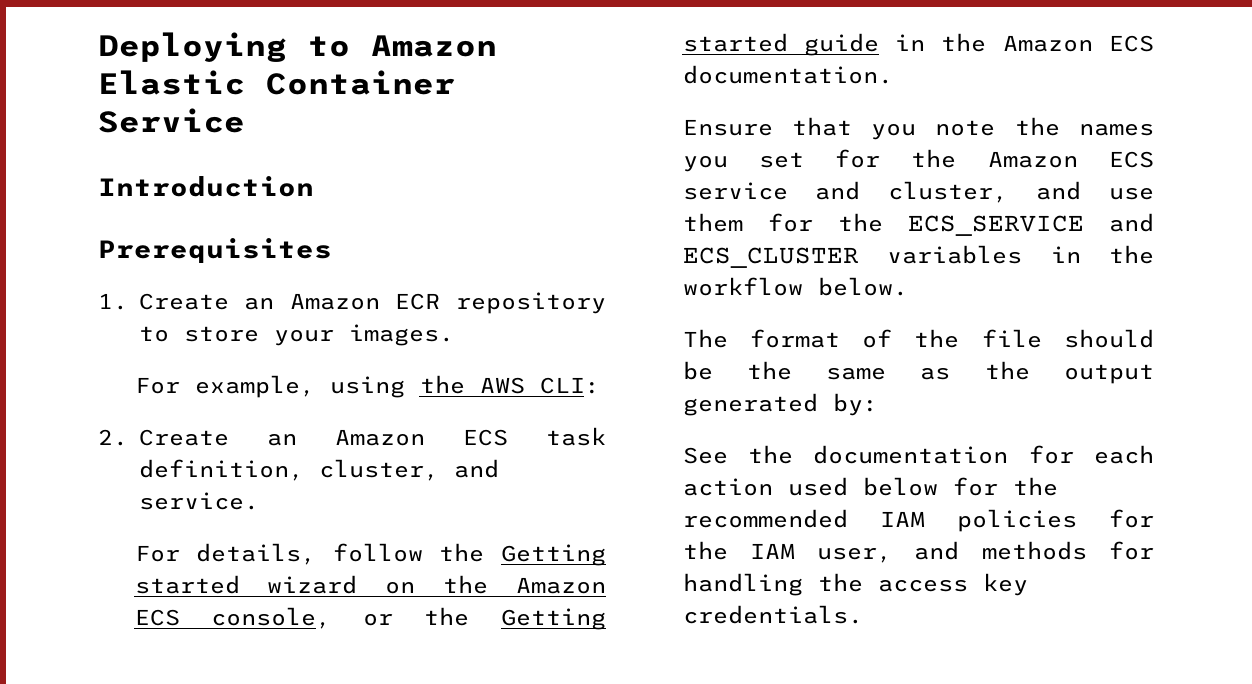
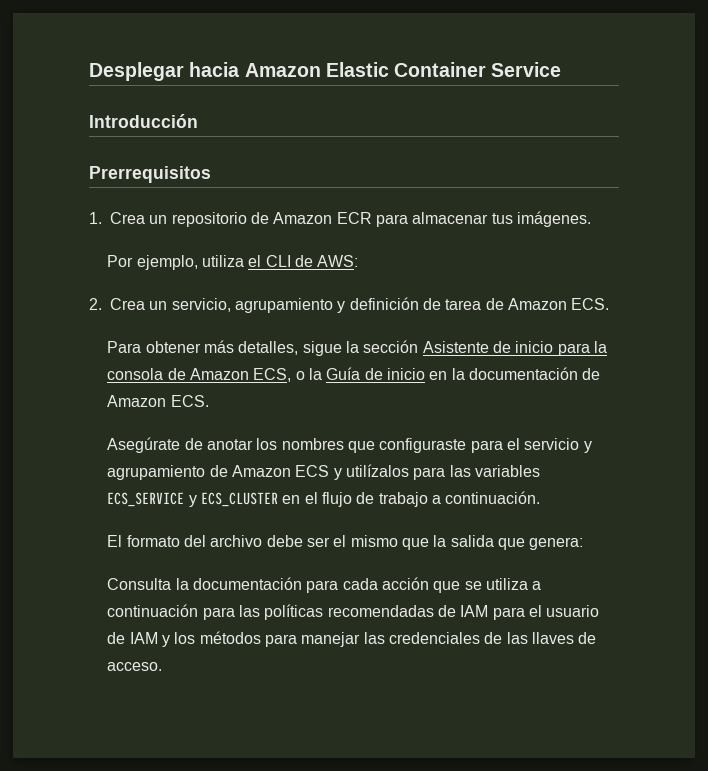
- Deploying to Amazon Elastic Container Service
+ Desplegar hacia Amazon Elastic Container Service
- Introduction
- Prerequisites
+ Introducción
+ Prerrequisitos
- 1. Create an Amazon ECR repository to store your images.
- For example, using the AWS CLI:
- 2. Create an Amazon ECS task definition, cluster, and service.
- For details, follow the Getting started wizard on the Amazon ECS console, or the Getting started guide in the Amazon ECS documentation.
- Ensure that you note the names you set for the Amazon ECS service and cluster, and use them for the ECS_SERVICE and ECS_CLUSTER variables in the workflow below.
- The format of the file should be the same as the output generated by:
- See the documentation for each action used below for the recommended IAM policies for the IAM user, and methods for handling the access key credentials.
+ 1. Crea un repositorio de Amazon ECR para almacenar tus imágenes.
+ Por ejemplo, utiliza el CLI de AWS:
+ 2. Crea un servicio, agrupamiento y definición de tarea de Amazon ECS.
+ Para obtener más detalles, sigue la sección Asistente de inicio para la consola de Amazon ECS, o la Guía de inicio en la documentación de Amazon ECS.
+ Asegúrate de anotar los nombres que configuraste para el servicio y agrupamiento de Amazon ECS y utilízalos para las variables ECS_SERVICE y ECS_CLUSTER en el flujo de trabajo a continuación.
+ El formato del archivo debe ser el mismo que la salida que genera:
+ Consulta la documentación para cada acción que se utiliza a continuación para las políticas recomendadas de IAM para el usuario de IAM y los métodos para manejar las credenciales de las llaves de acceso.

